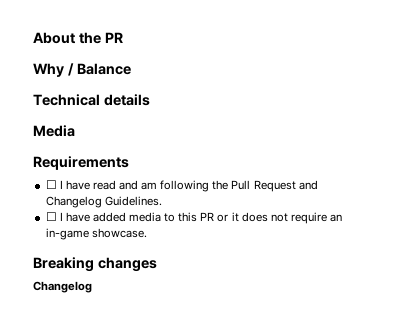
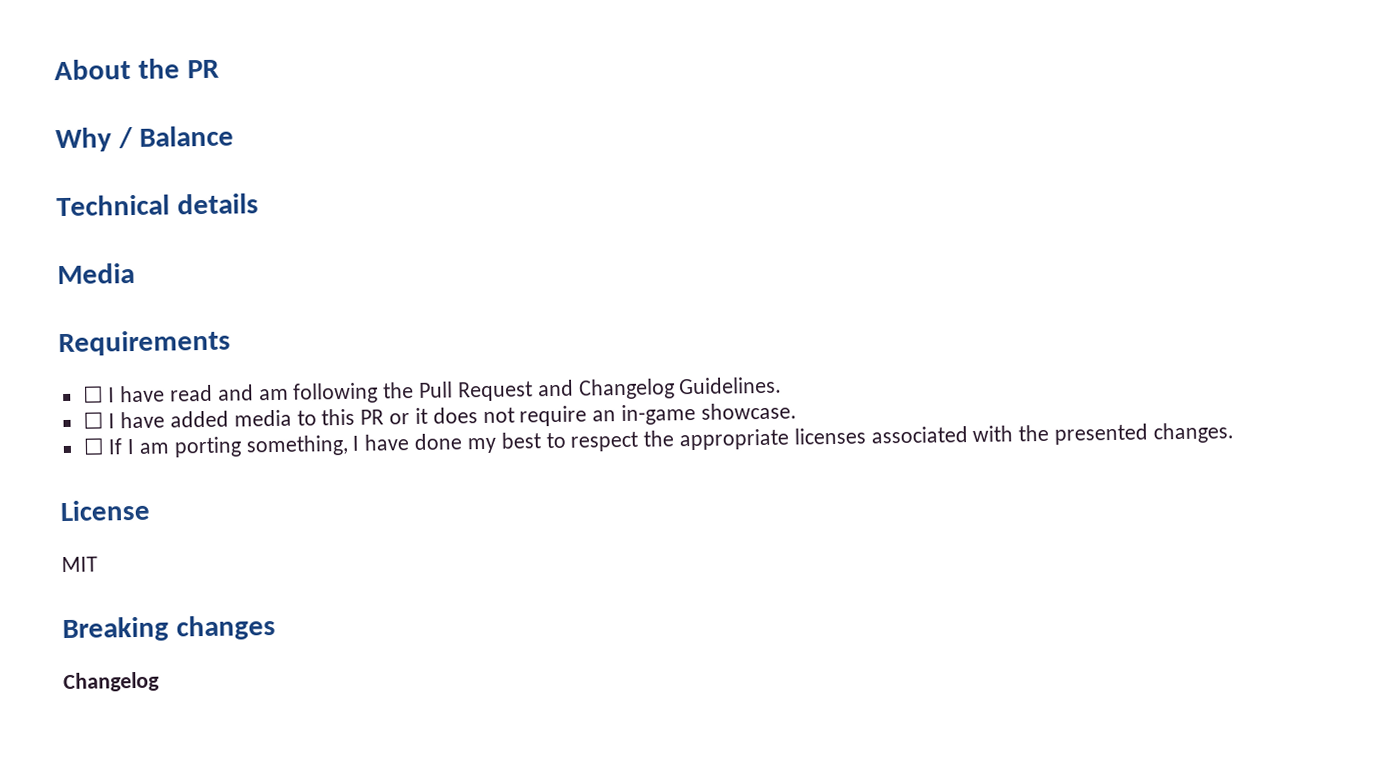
+ ☐ If I am porting something, I have done my best to respect the appropriate licenses associated with the presented changes.
+ License
+ MIT

